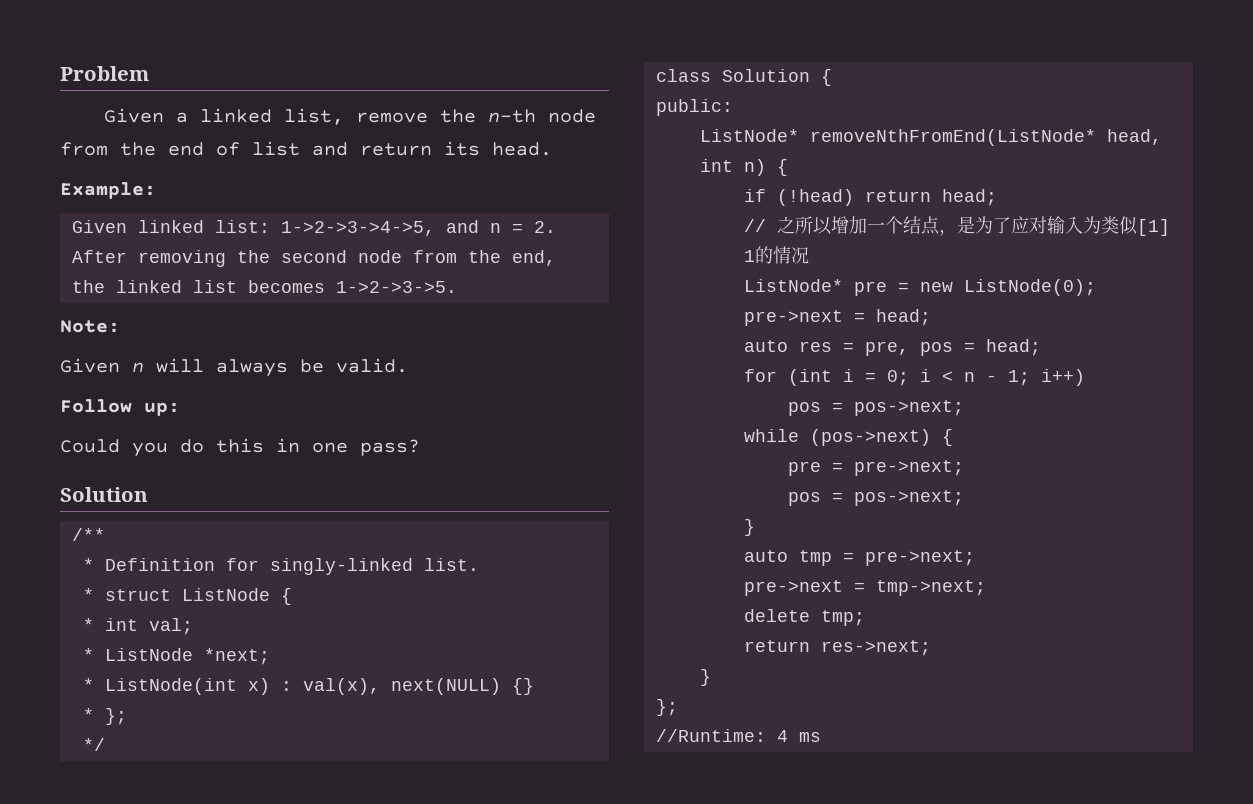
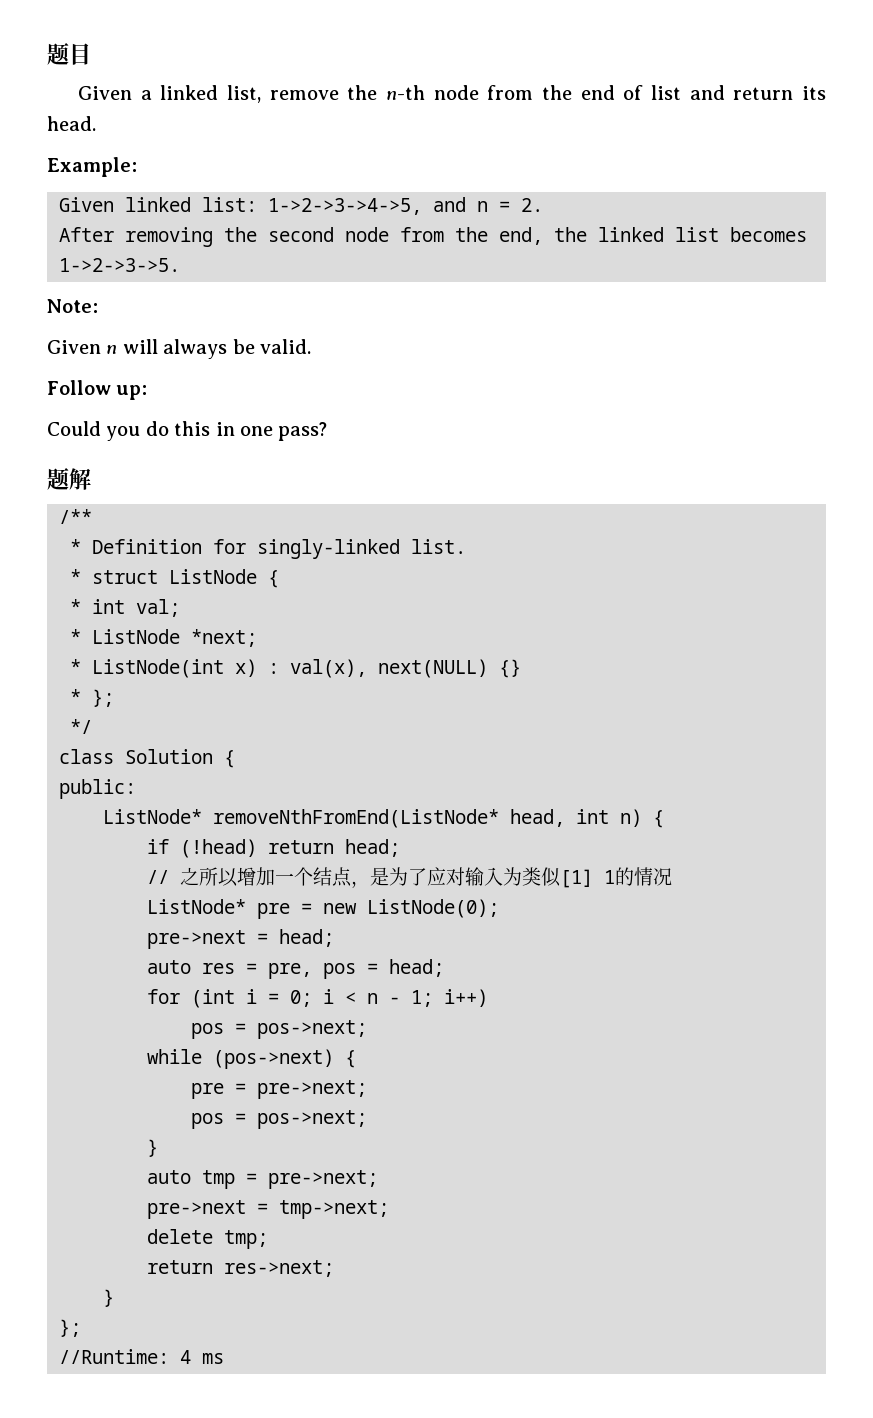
- Problem
+ 题目
  Could you do this in one pass?
- Solution
+ 题解

